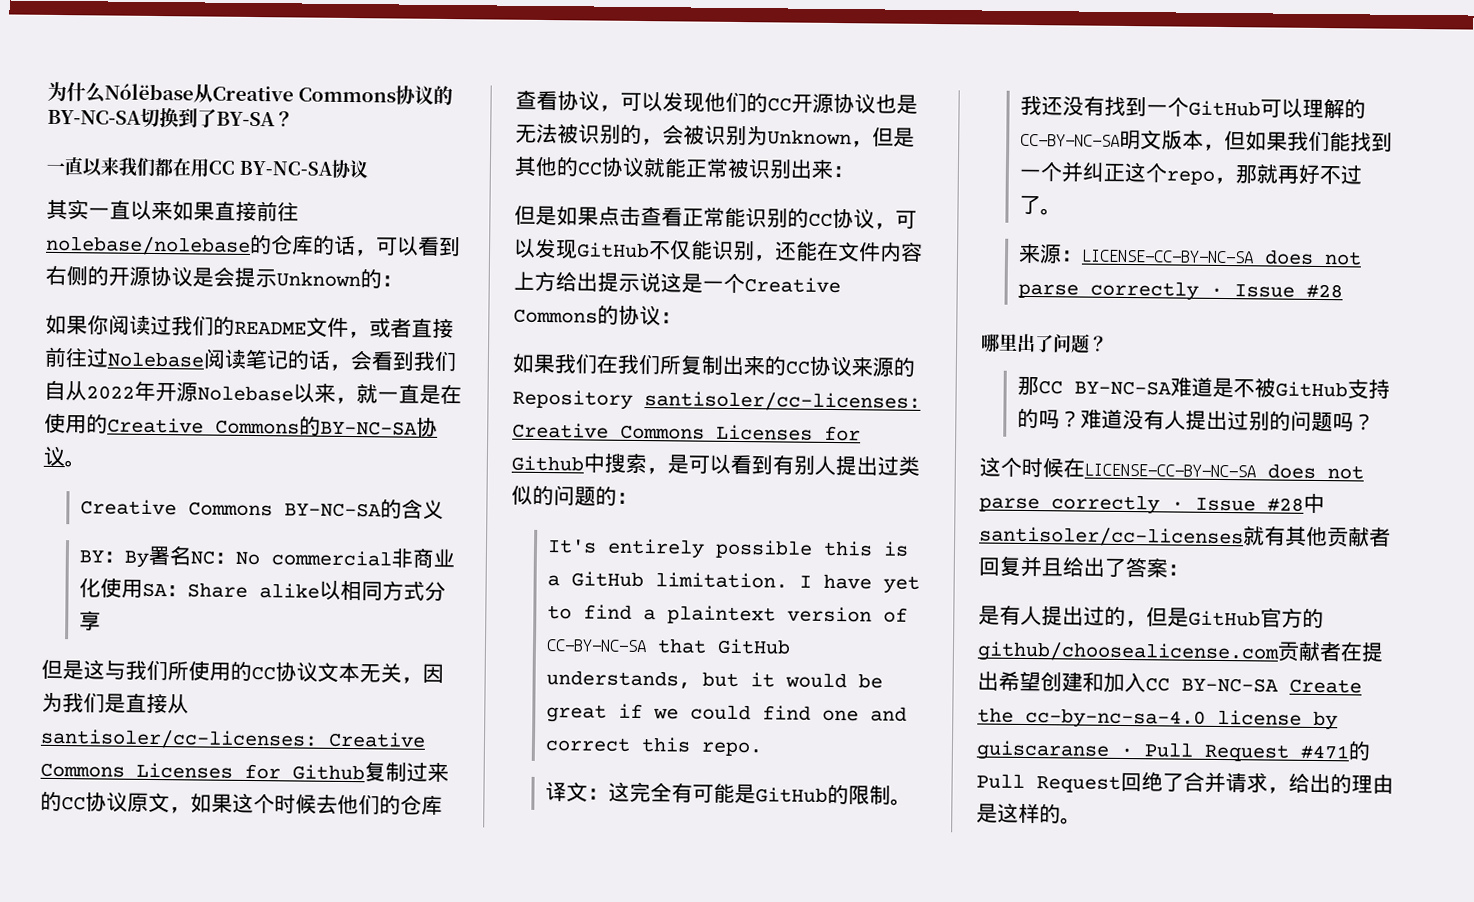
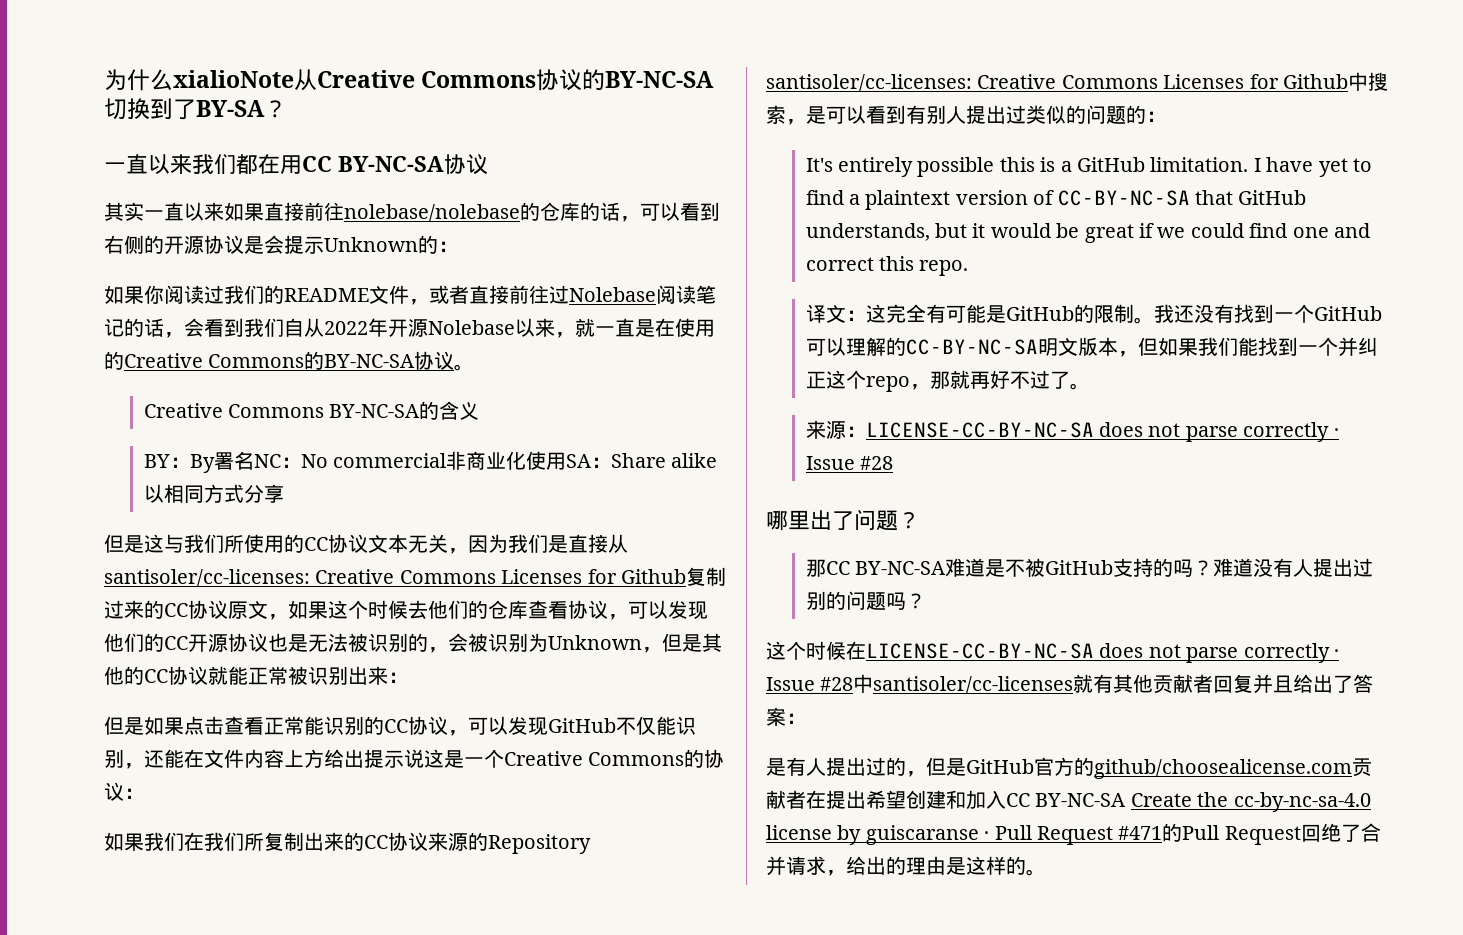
- 为什么Nólëbase从Creative Commons协议的BY-NC-SA切换到了BY-SA？
+ 为什么xialioNote从Creative Commons协议的BY-NC-SA切换到了BY-SA？

